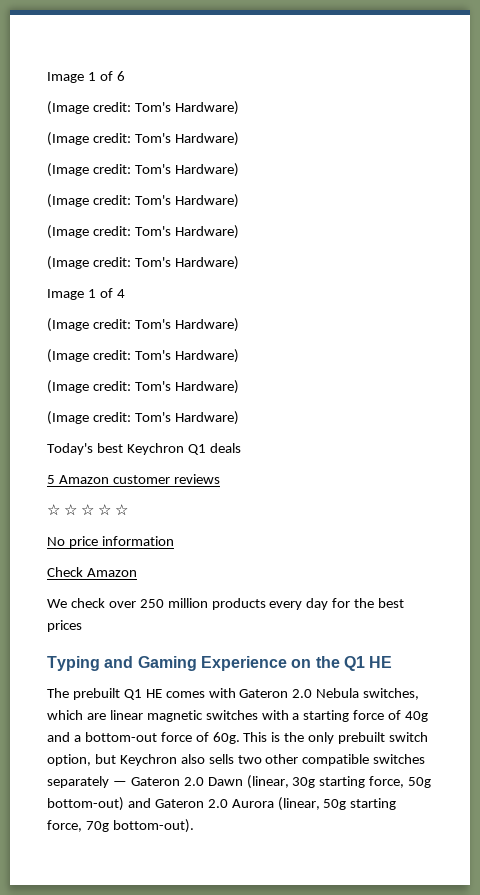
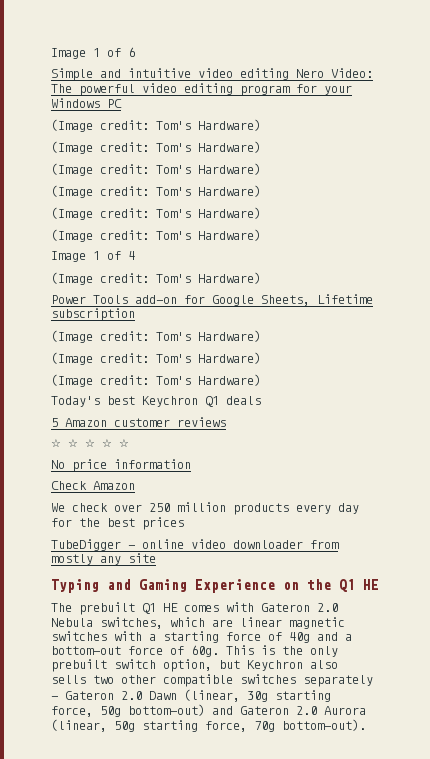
+ Simple and intuitive video editing Nero Video: The powerful video editing program for your Windows PC
+ Power Tools add-on for Google Sheets, Lifetime subscription
+ TubeDigger - online video downloader from mostly any site

